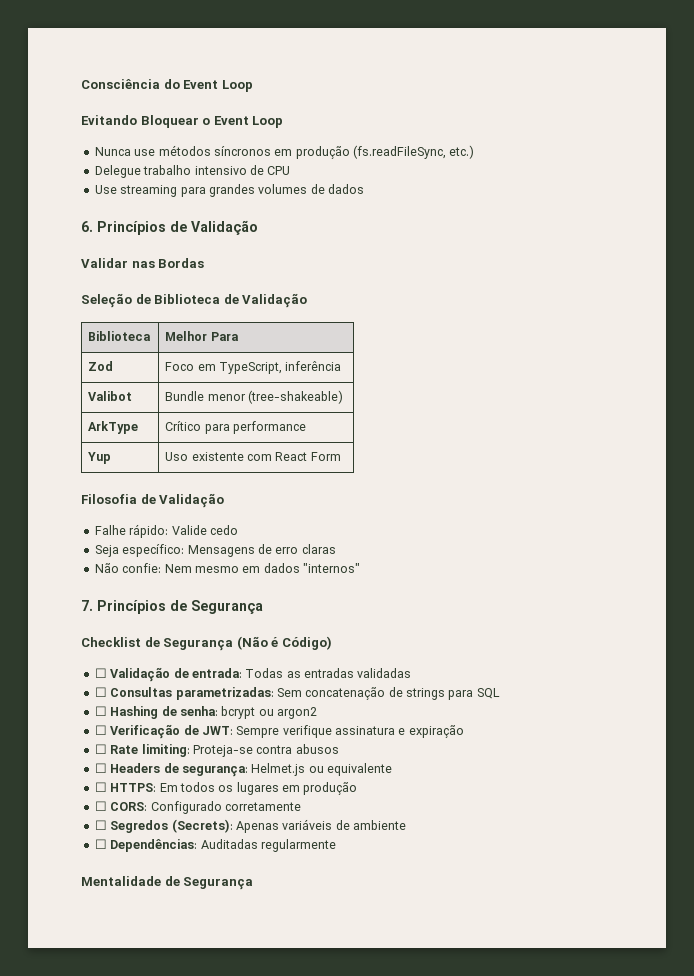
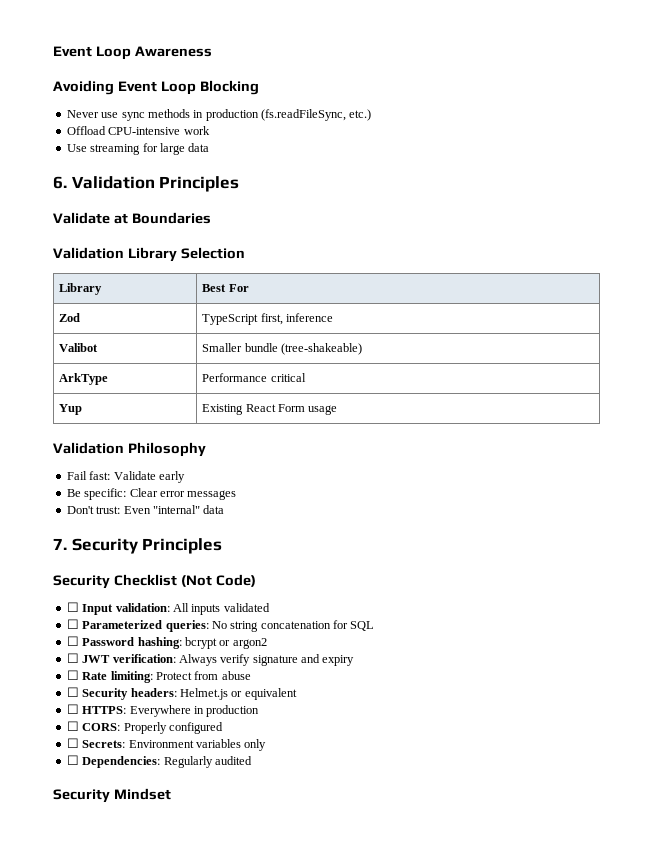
- Consciência do Event Loop
- Evitando Bloquear o Event Loop
- Nunca use métodos síncronos em produção (fs.readFileSync, etc.)
- Delegue trabalho intensivo de CPU
- Use streaming para grandes volumes de dados
- 6. Princípios de Validação
- Validar nas Bordas
- Seleção de Biblioteca de Validação
- Biblioteca | Melhor Para
- Zod | Foco em TypeScript, inferência
+ Event Loop Awareness
+ Avoiding Event Loop Blocking
+ Never use sync methods in production (fs.readFileSync, etc.)
+ Offload CPU-intensive work
+ Use streaming for large data
+ 6. Validation Principles
+ Validate at Boundaries
+ Validation Library Selection
+ Library | Best For
+ Zod | TypeScript first, inference
- Valibot | Bundle menor (tree-shakeable)
+ Valibot | Smaller bundle (tree-shakeable)
- ArkType | Crítico para performance
- Yup | Uso existente com React Form
- Filosofia de Validação
- Falhe rápido: Valide cedo
- Seja específico: Mensagens de erro claras
- Não confie: Nem mesmo em dados "internos"
- 7. Princípios de Segurança
- Checklist de Segurança (Não é Código)
- ☐ Validação de entrada: Todas as entradas validadas
- ☐ Consultas parametrizadas: Sem concatenação de strings para SQL
- ☐ Hashing de senha: bcrypt ou argon2
- ☐ Verificação de JWT: Sempre verifique assinatura e expiração
- ☐ Rate limiting: Proteja-se contra abusos
- ☐ Headers de segurança: Helmet.js ou equivalente
- ☐ HTTPS: Em todos os lugares em produção
+ ArkType | Performance critical
+ Yup | Existing React Form usage
+ Validation Philosophy
+ Fail fast: Validate early
+ Be specific: Clear error messages
+ Don't trust: Even "internal" data
+ 7. Security Principles
+ Security Checklist (Not Code)
+ ☐ Input validation: All inputs validated
+ ☐ Parameterized queries: No string concatenation for SQL
+ ☐ Password hashing: bcrypt or argon2
+ ☐ JWT verification: Always verify signature and expiry
+ ☐ Rate limiting: Protect from abuse
+ ☐ Security headers: Helmet.js or equivalent
+ ☐ HTTPS: Everywhere in production
- ☐ CORS: Configurado corretamente
- ☐ Segredos (Secrets): Apenas variáveis de ambiente
- ☐ Dependências: Auditadas regularmente
- Mentalidade de Segurança
+ ☐ CORS: Properly configured
+ ☐ Secrets: Environment variables only
+ ☐ Dependencies: Regularly audited
+ Security Mindset

